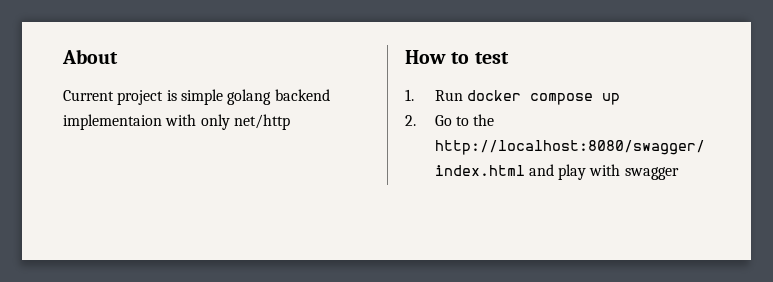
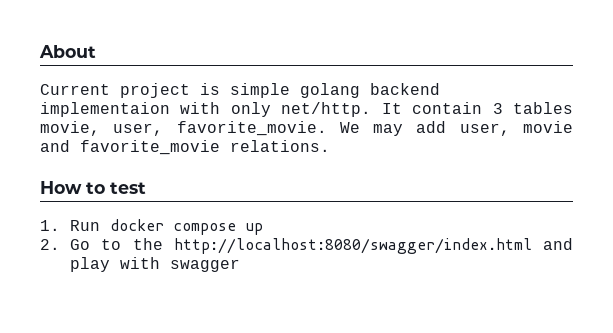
- Current project is simple golang backend implementaion with only net/http
+ Current project is simple golang backend implementaion with only net/http. It contain 3 tables movie, user, favorite_movie. We may add user, movie and favorite_movie relations.

